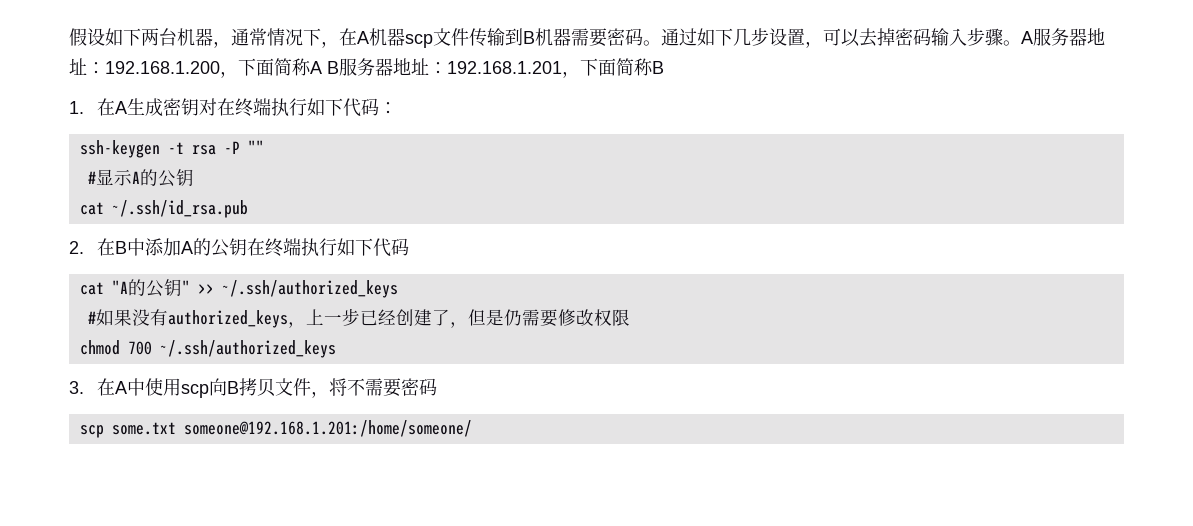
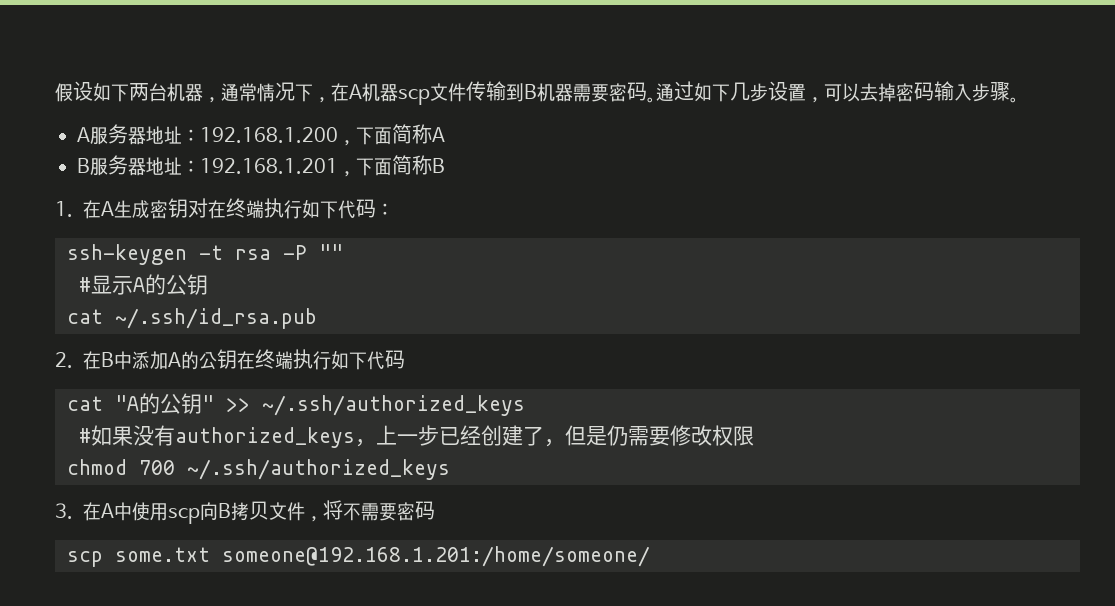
- 通过如下几步设置，可以去掉密码输入步骤。A服务器地址：192.168.1.200，下面简称A B服务器地址：192.168.1.201，下面简称B
+ 通过如下几步设置，可以去掉密码输入步骤。
+ A服务器地址：192.168.1.200，下面简称A
+ B服务器地址：192.168.1.201，下面简称B

